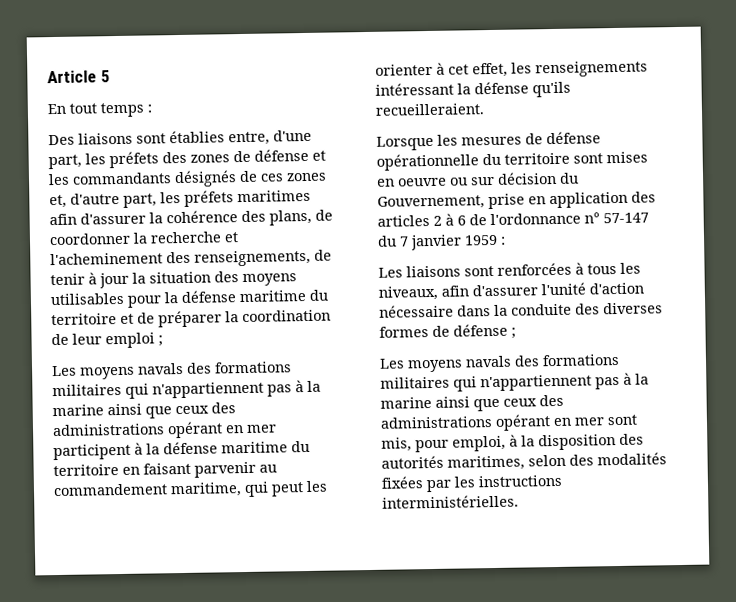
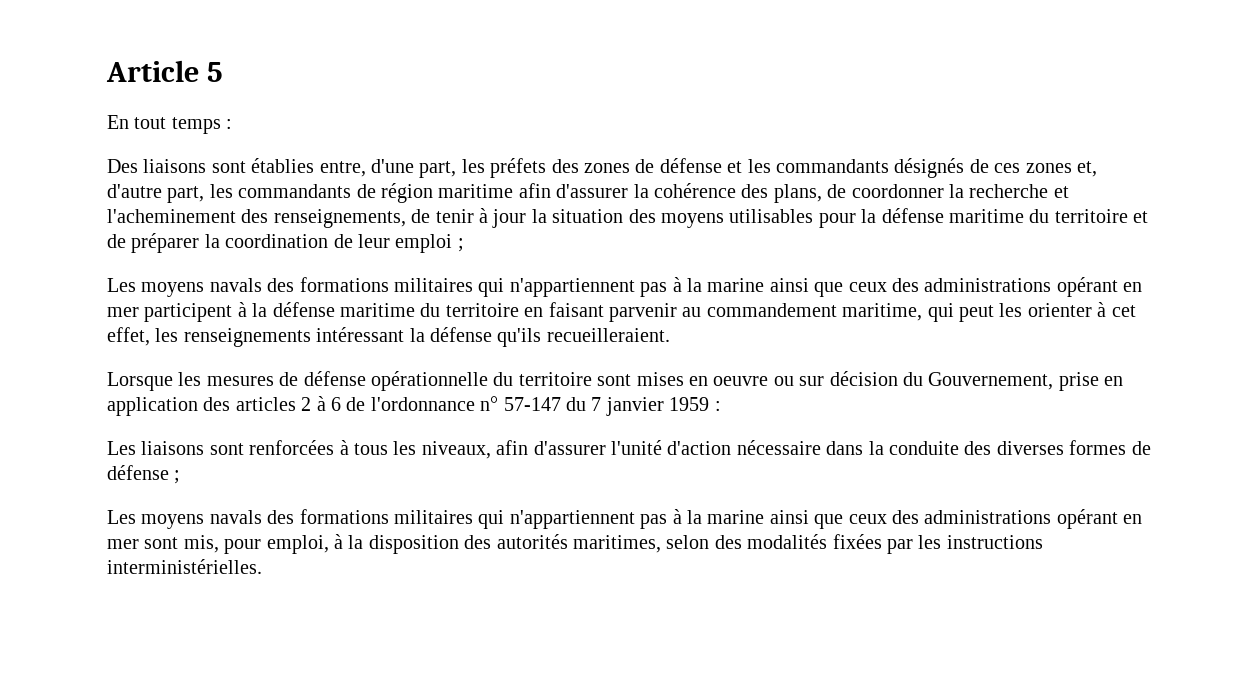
- Des liaisons sont établies entre, d'une part, les préfets des zones de défense et les commandants désignés de ces zones et, d'autre part, les préfets maritimes afin d'assurer la cohérence des plans, de coordonner la recherche et l'acheminement des renseignements, de tenir à jour la situation des moyens utilisables pour la défense maritime du territoire et de préparer la coordination de leur emploi ;
+ Des liaisons sont établies entre, d'une part, les préfets des zones de défense et les commandants désignés de ces zones et, d'autre part, les commandants de région maritime afin d'assurer la cohérence des plans, de coordonner la recherche et l'acheminement des renseignements, de tenir à jour la situation des moyens utilisables pour la défense maritime du territoire et de préparer la coordination de leur emploi ;

